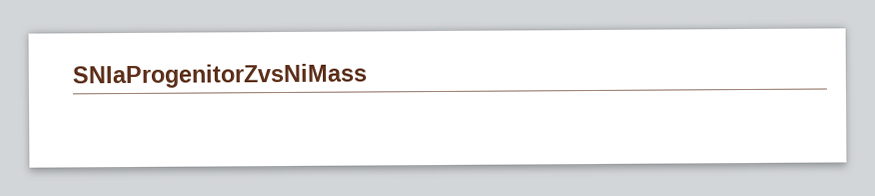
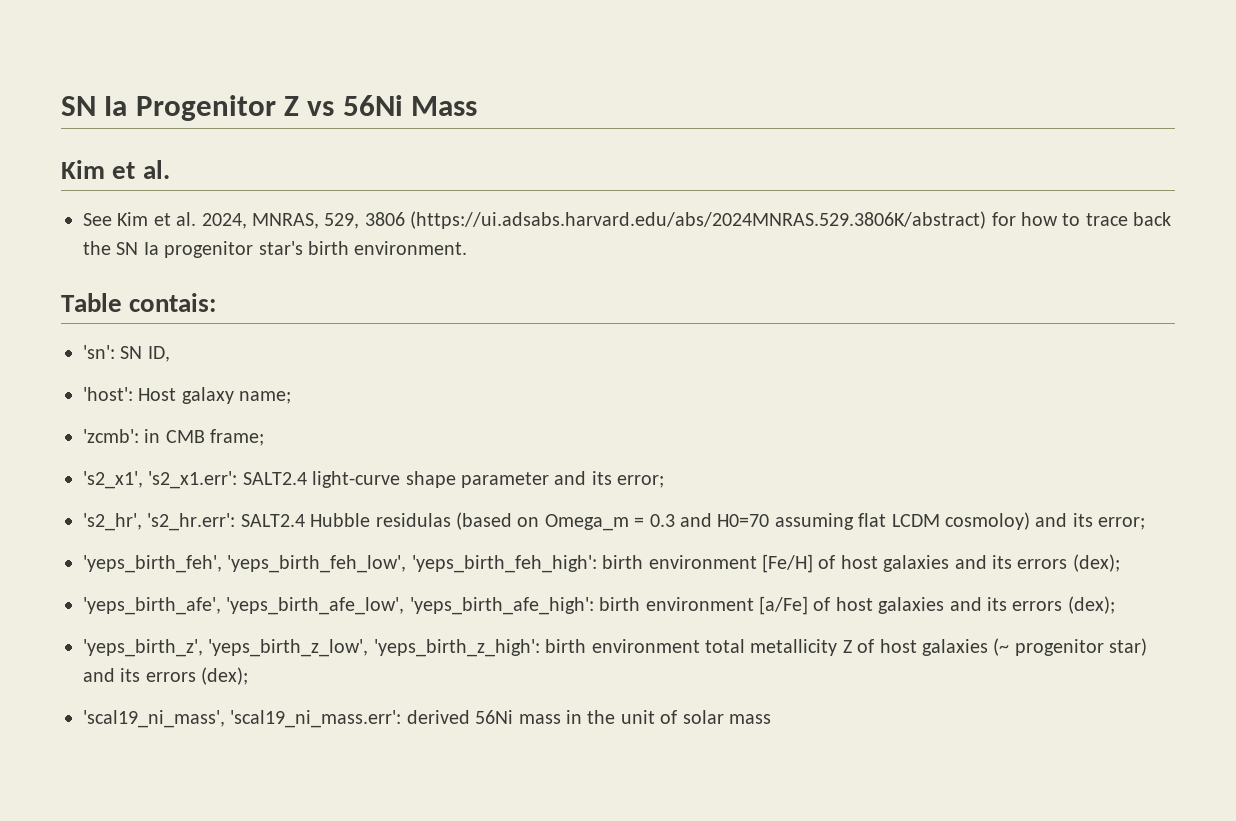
- SNIaProgenitorZvsNiMass
+ SN Ia Progenitor Z vs 56Ni Mass
+ Kim et al.
+ See Kim et al. 2024, MNRAS, 529, 3806 (https://ui.adsabs.harvard.edu/abs/2024MNRAS.529.3806K/abstract) for how to trace back the SN Ia progenitor star's birth environment.
+ Table contais:
+ 'sn': SN ID,
+ 'host': Host galaxy name;
+ 'zcmb': in CMB frame;
+ 's2_x1', 's2_x1.err': SALT2.4 light-curve shape parameter and its error;
+ 's2_hr', 's2_hr.err': SALT2.4 Hubble residulas (based on Omega_m = 0.3 and H0=70 assuming flat LCDM cosmoloy) and its error;
+ 'yeps_birth_feh', 'yeps_birth_feh_low', 'yeps_birth_feh_high': birth environment [Fe/H] of host galaxies and its errors (dex);
+ 'yeps_birth_afe', 'yeps_birth_afe_low', 'yeps_birth_afe_high': birth environment [a/Fe] of host galaxies and its errors (dex);
+ 'yeps_birth_z', 'yeps_birth_z_low', 'yeps_birth_z_high': birth environment total metallicity Z of host galaxies (~ progenitor star) and its errors (dex);
+ 'scal19_ni_mass', 'scal19_ni_mass.err': derived 56Ni mass in the unit of solar mass

